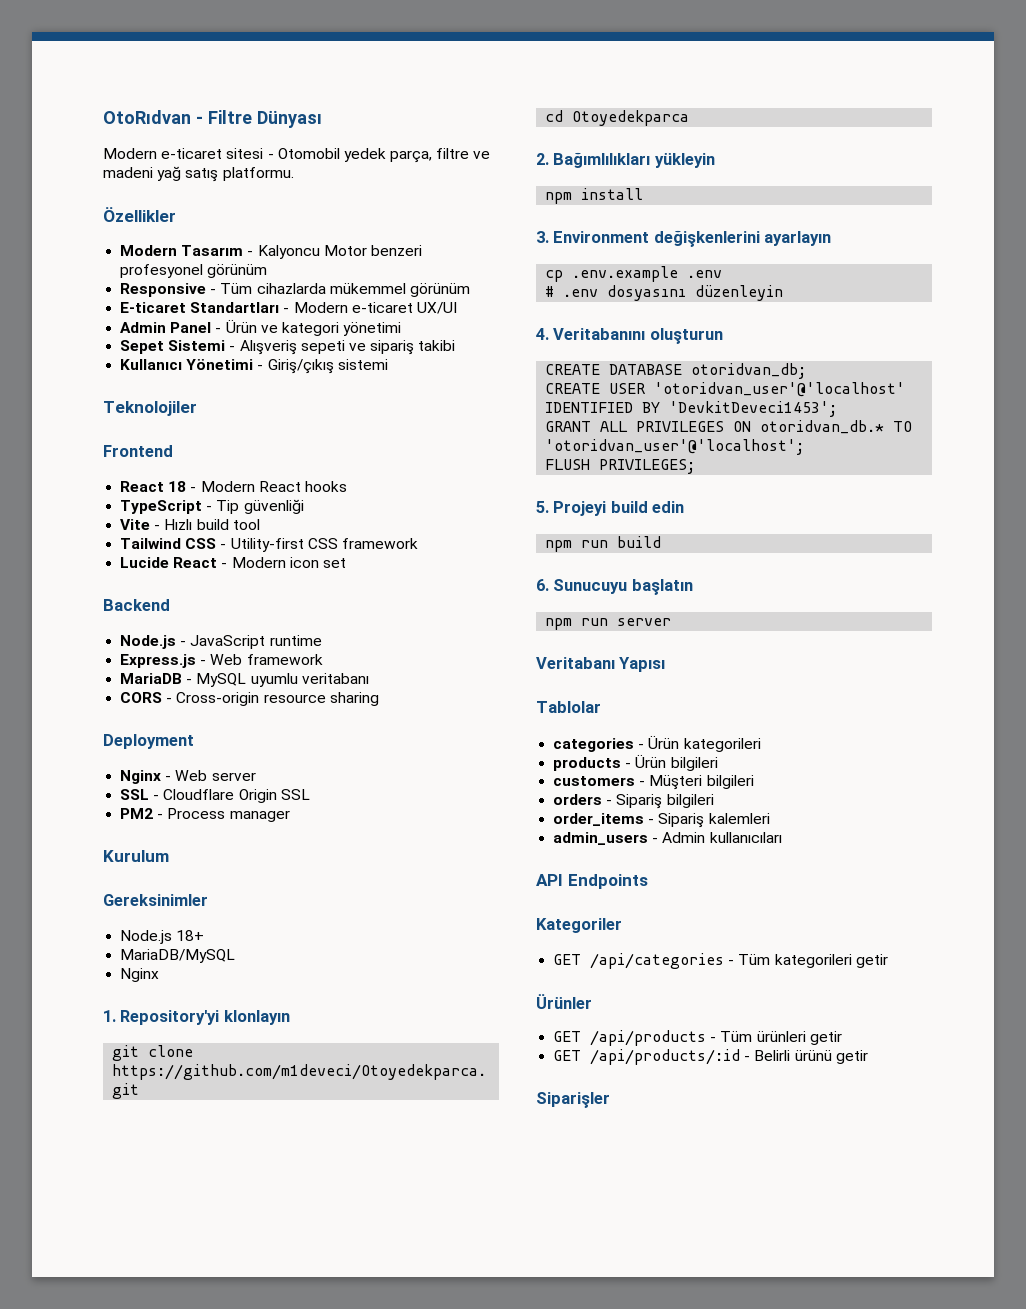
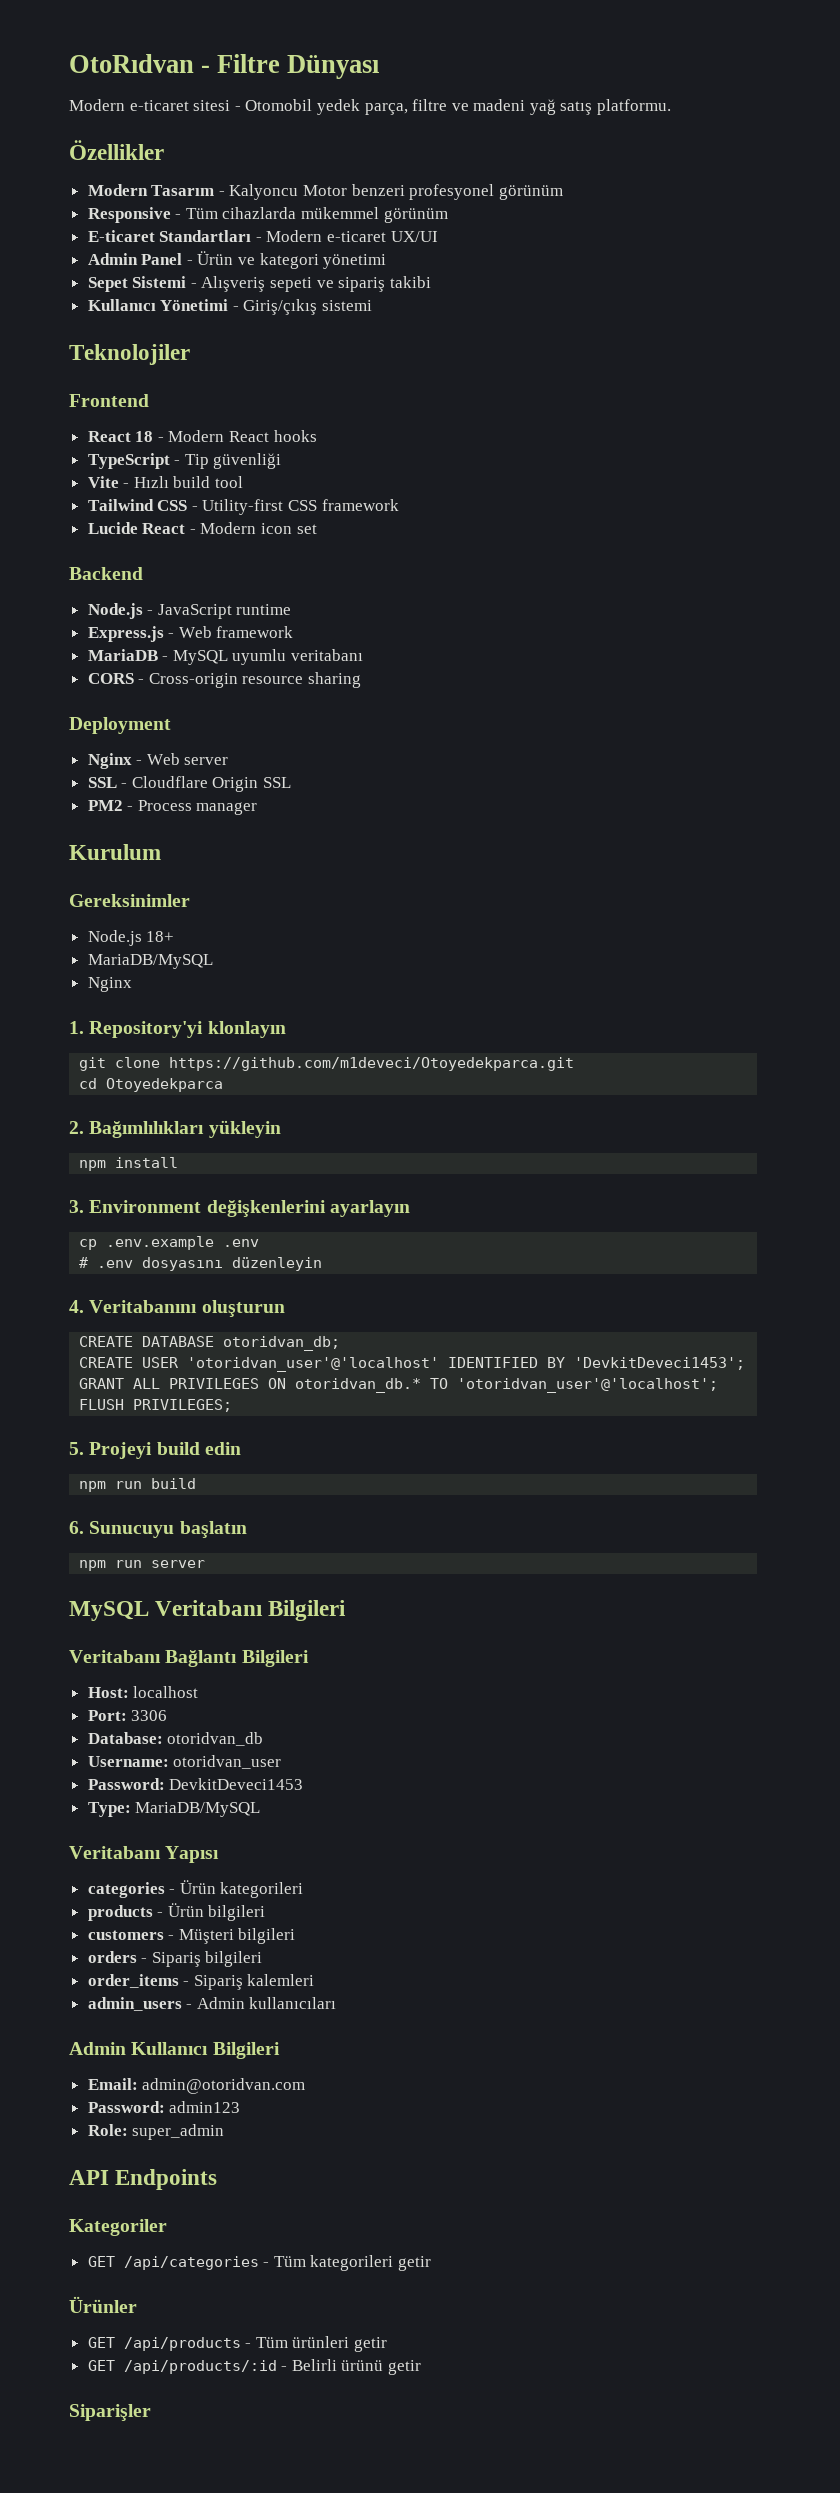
+ MySQL Veritabanı Bilgileri
+ Veritabanı Bağlantı Bilgileri
+ Host: localhost
+ Port: 3306
+ Database: otoridvan_db
+ Username: otoridvan_user
+ Password: DevkitDeveci1453
+ Type: MariaDB/MySQL
- Tablolar
+ Admin Kullanıcı Bilgileri
+ Email: admin@otoridvan.com
+ Password: admin123
+ Role: super_admin

